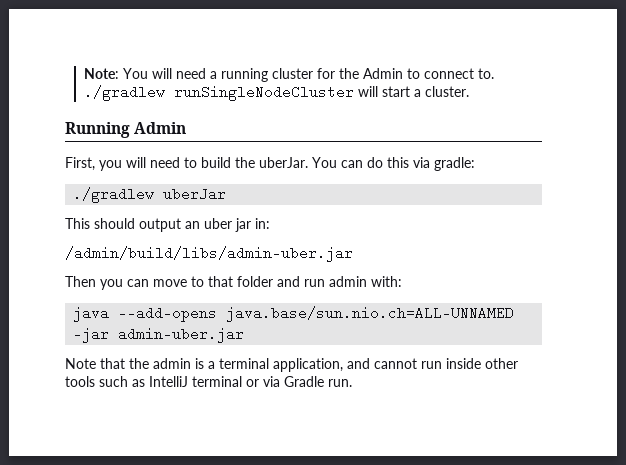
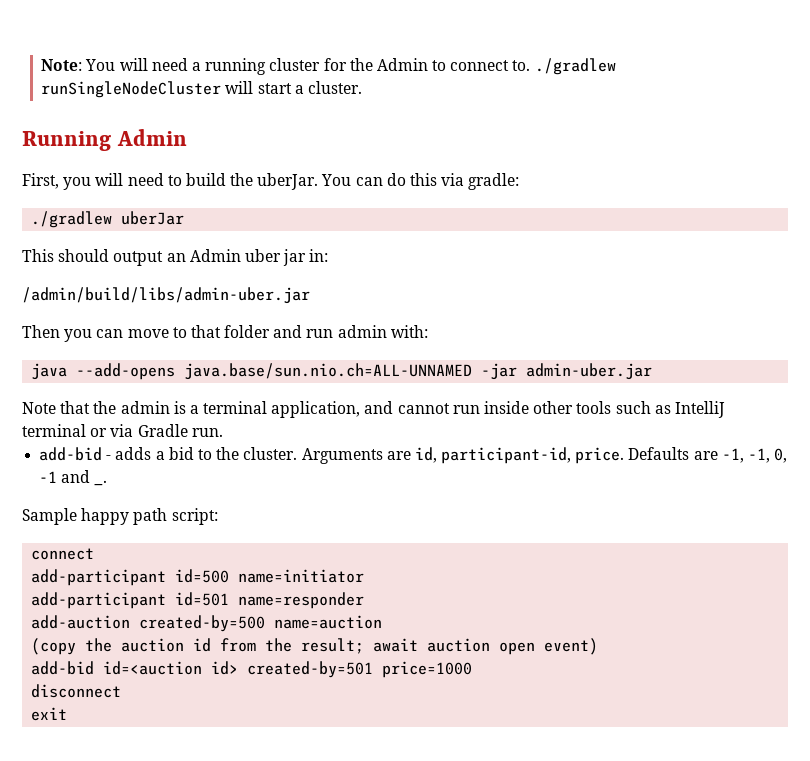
- This should output an uber jar in:
+ This should output an Admin uber jar in:
+ add-bid - adds a bid to the cluster. Arguments are id, participant-id, price. Defaults are -1, -1, 0, -1 and _.
+ Sample happy path script:
+ connect
+ add-participant id=500 name=initiator
+ add-participant id=501 name=responder
+ add-auction created-by=500 name=auction
+ (copy the auction id from the result; await auction open event)
+ add-bid id=<auction id> created-by=501 price=1000
+ disconnect
+ exit

